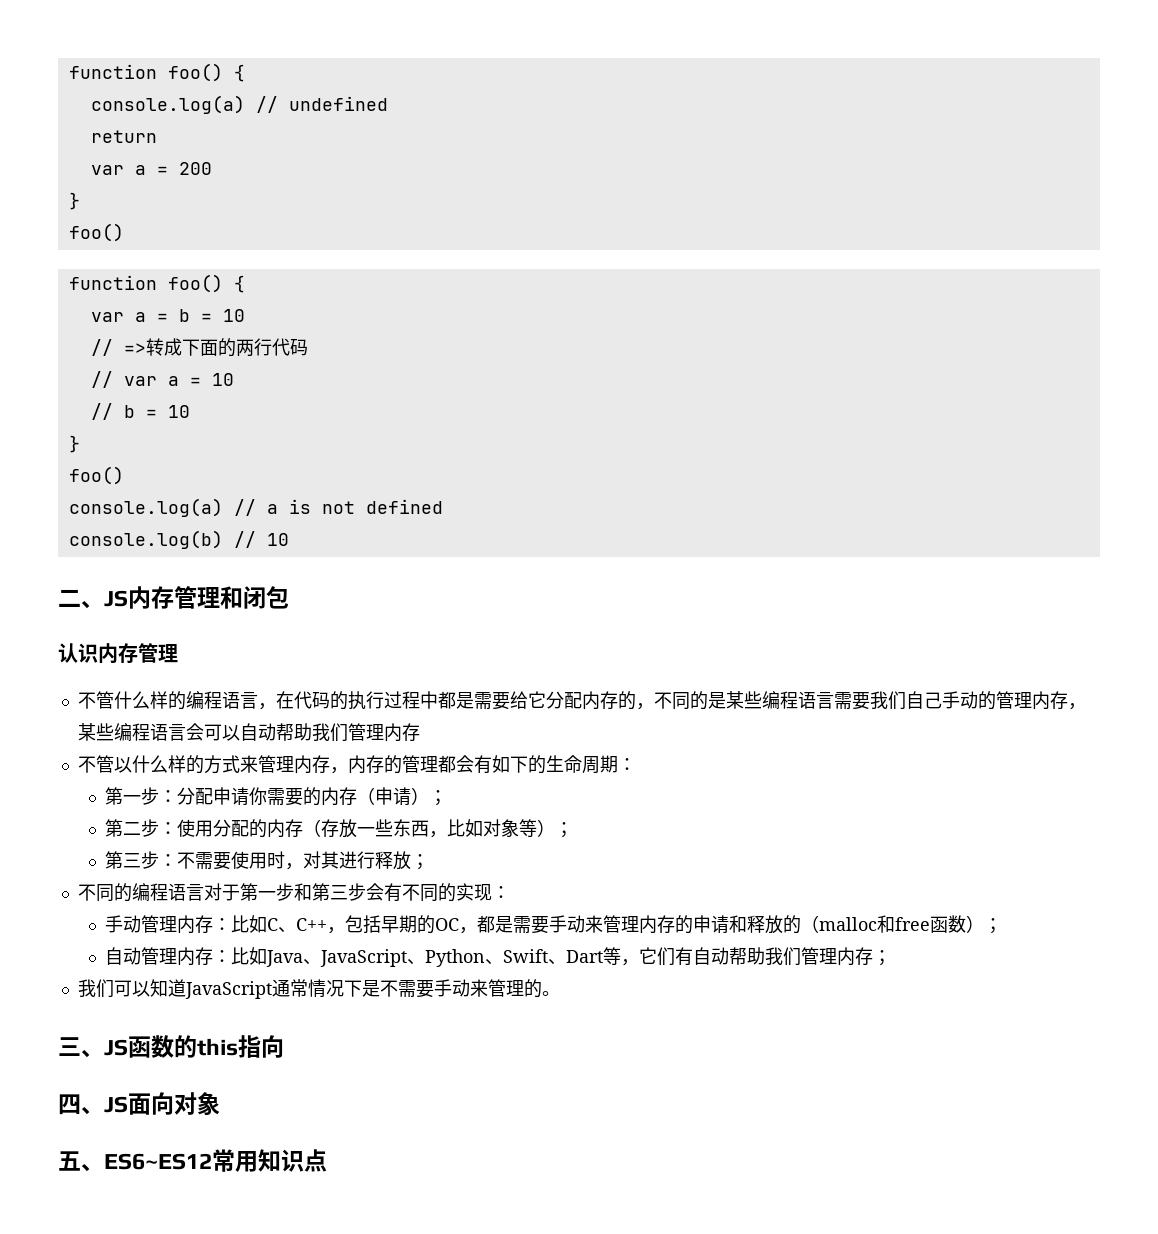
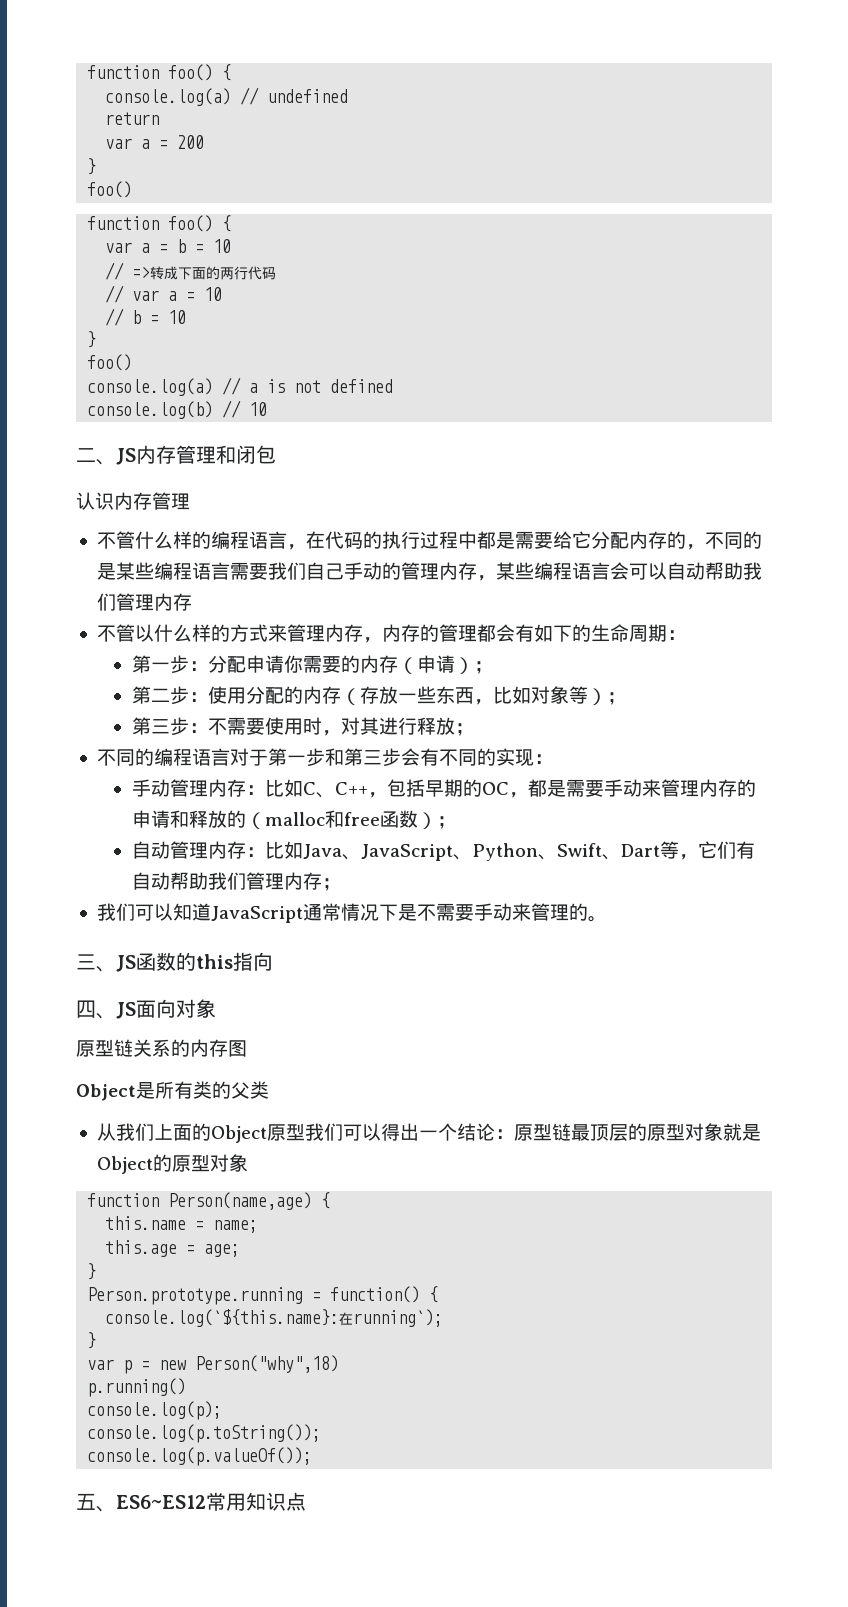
+ 原型链关系的内存图
+ Object是所有类的父类
+ 从我们上面的Object原型我们可以得出一个结论：原型链最顶层的原型对象就是Object的原型对象
+ function Person(name,age) {
+ this.name = name;
+ this.age = age;
+ }
+ Person.prototype.running = function() {
+ console.log(`${this.name}:在running`);
+ }
+ var p = new Person("why",18)
+ p.running()
+ console.log(p);
+ console.log(p.toString());
+ console.log(p.valueOf());

